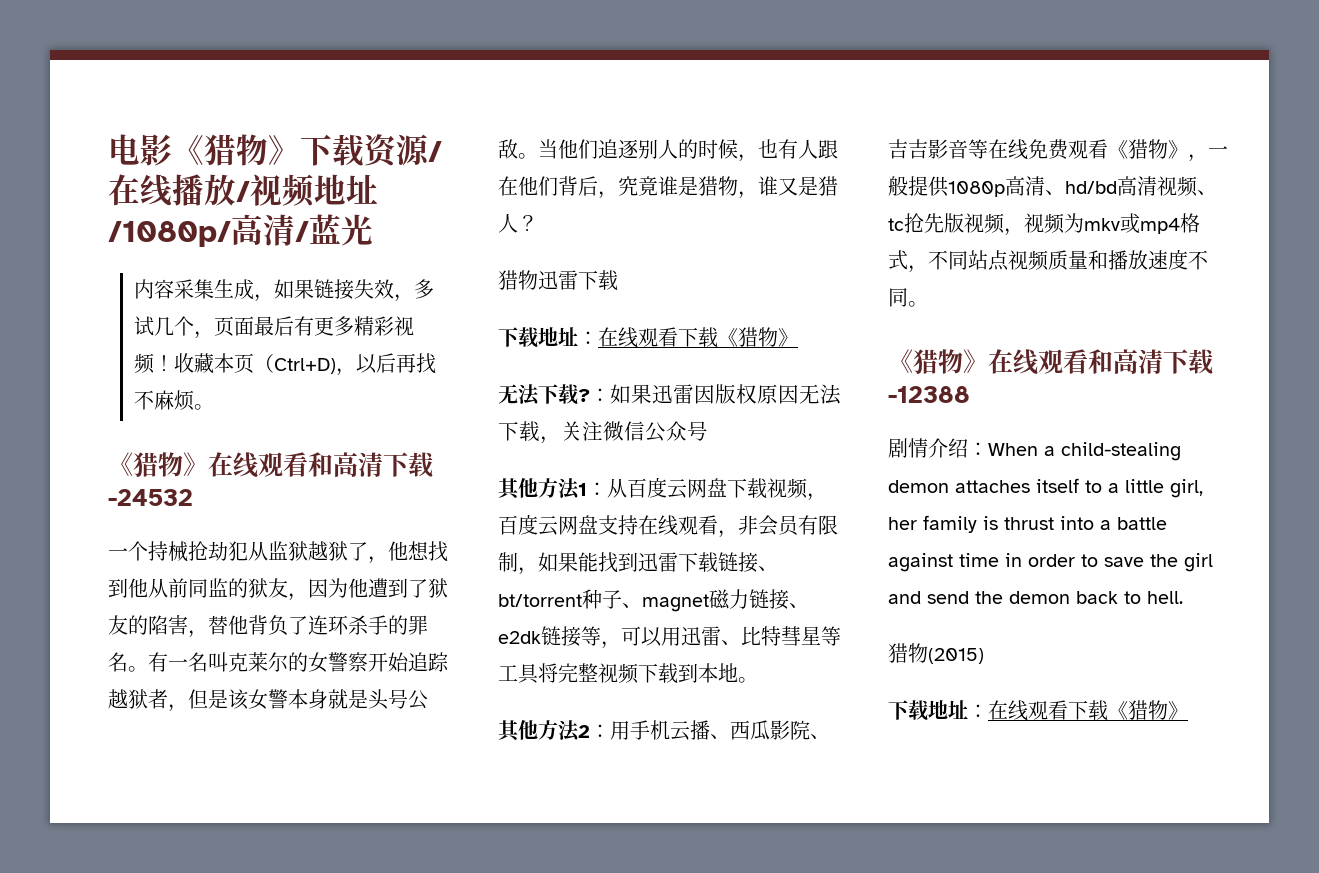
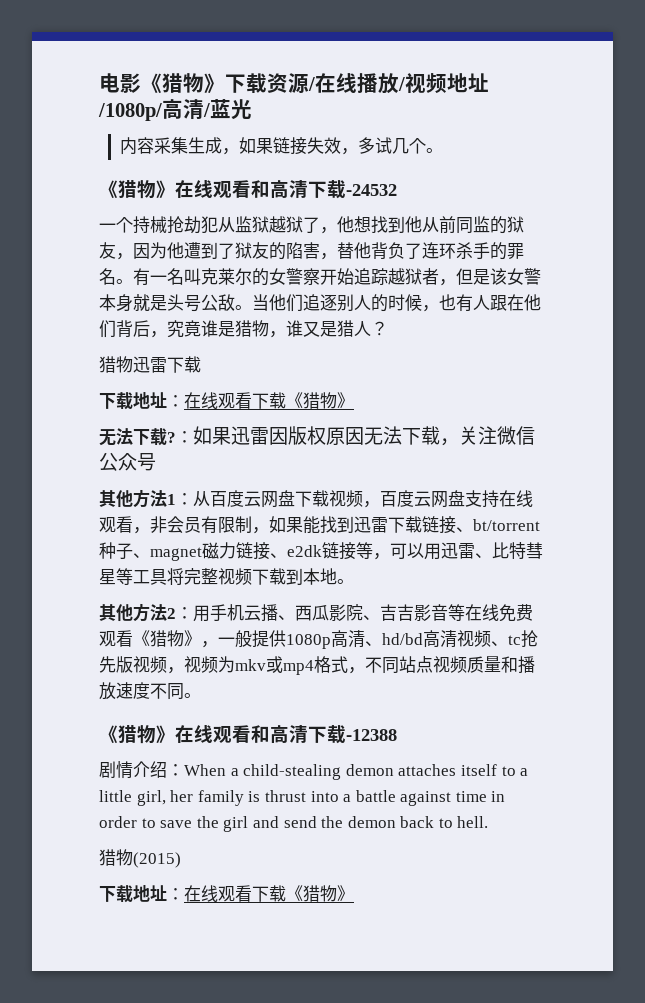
- 内容采集生成，如果链接失效，多试几个，页面最后有更多精彩视频！收藏本页（Ctrl+D)，以后再找不麻烦。
+ 内容采集生成，如果链接失效，多试几个。

